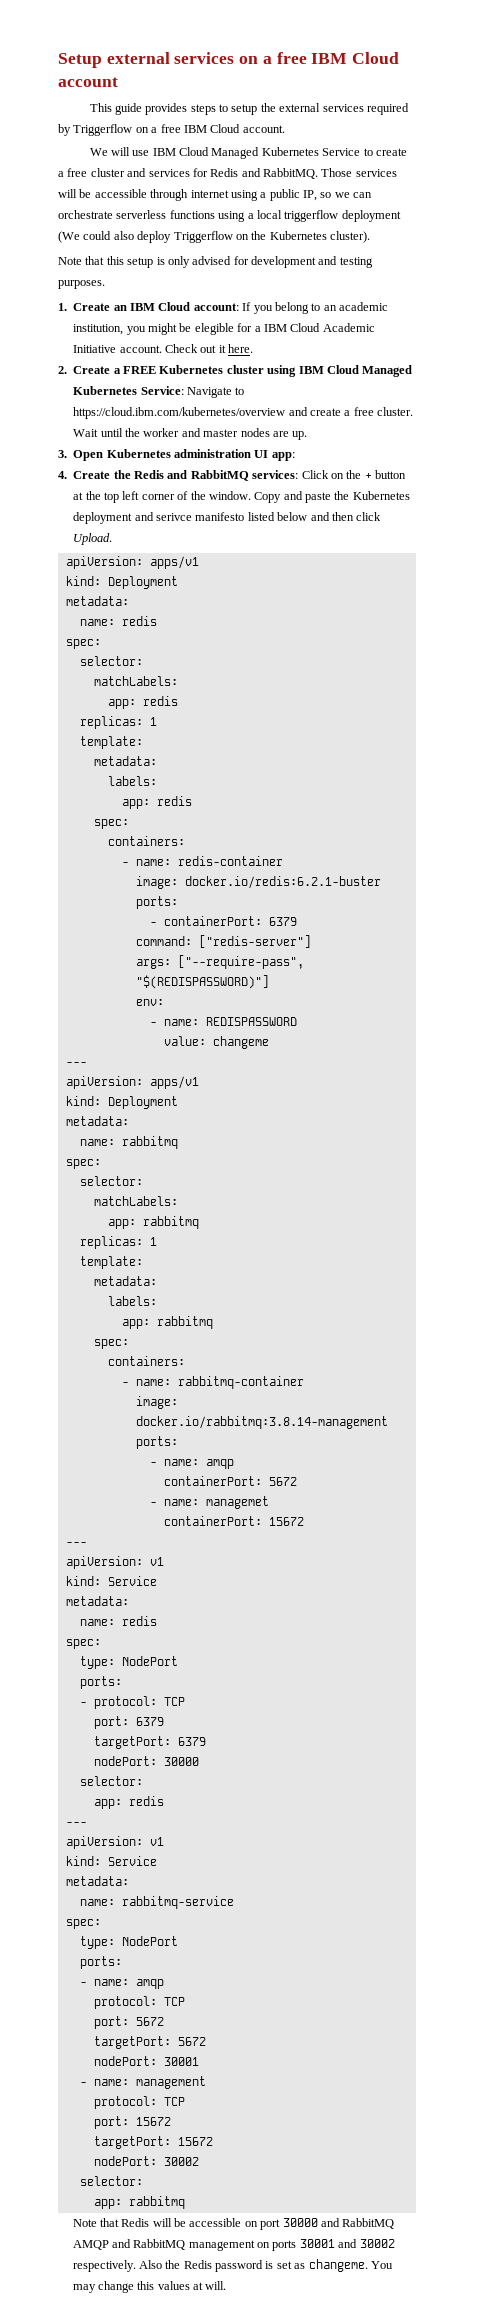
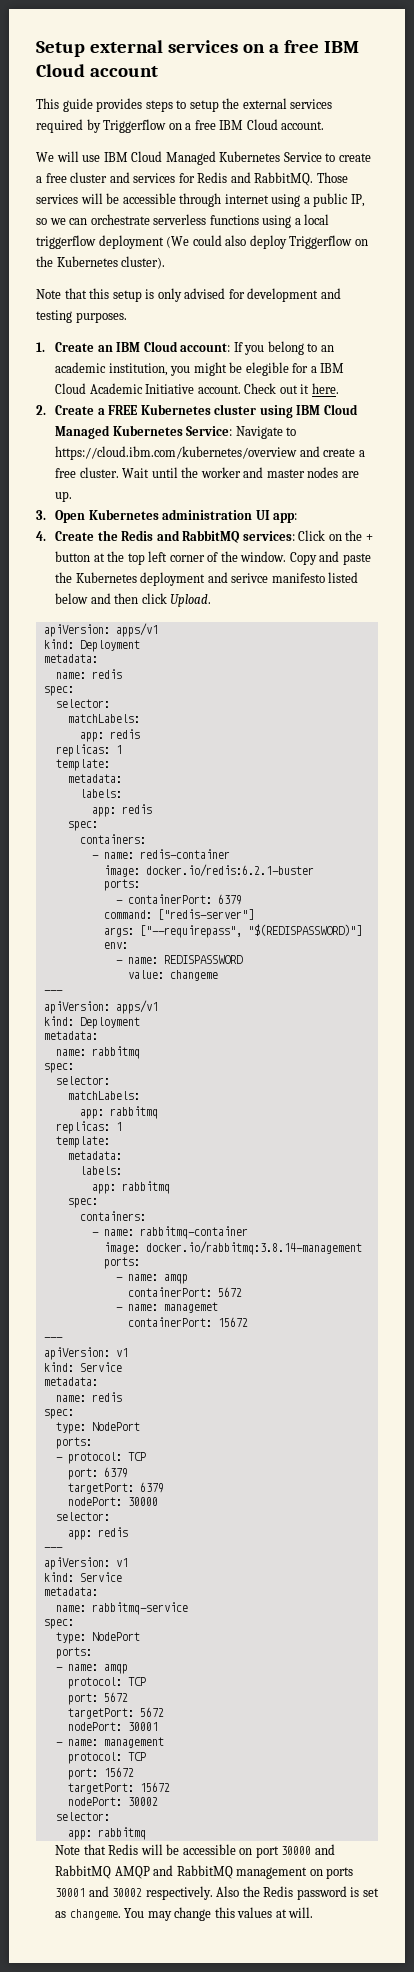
- args: ["--require-pass", "$(REDISPASSWORD)"]
+ args: ["--requirepass", "$(REDISPASSWORD)"]

